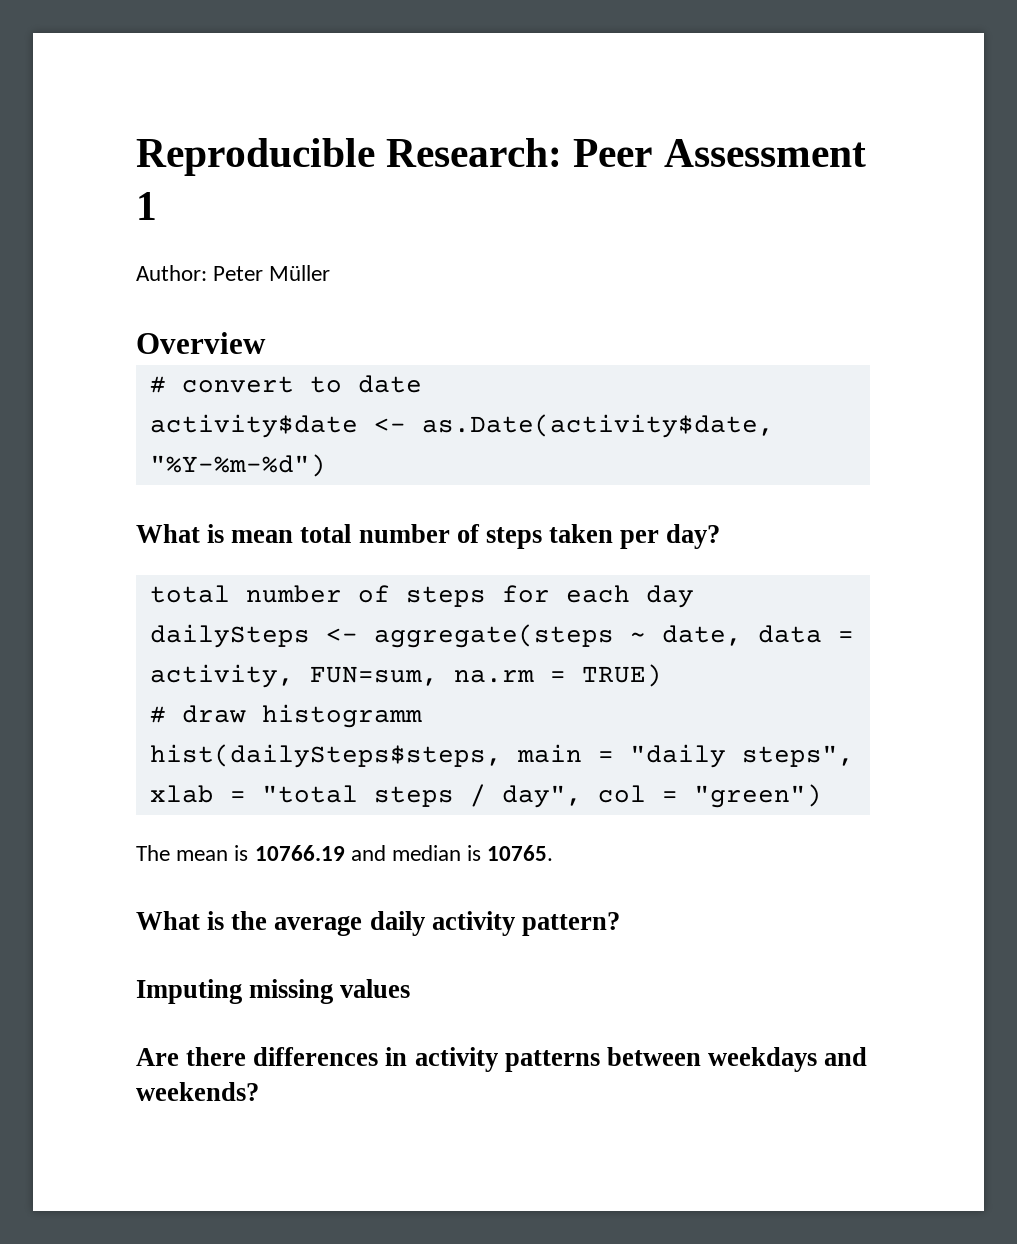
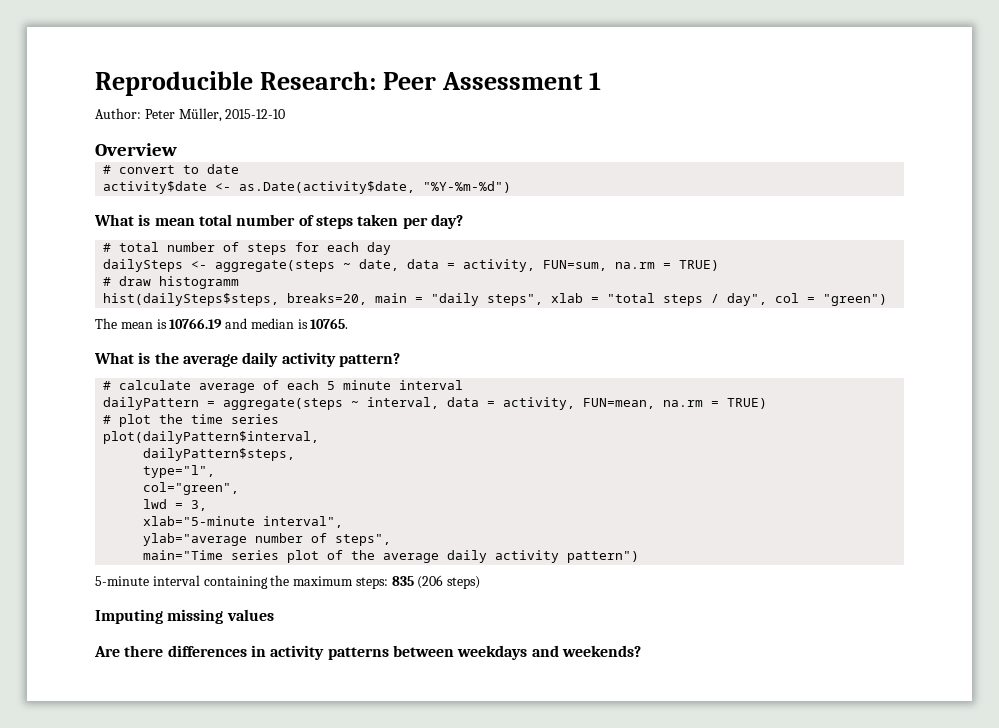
- Author: Peter Müller
+ Author: Peter Müller, 2015-12-10
- total number of steps for each day
+ # total number of steps for each day
- hist(dailySteps$steps, main = "daily steps", xlab = "total steps / day", col = "green")
+ hist(dailySteps$steps, breaks=20, main = "daily steps", xlab = "total steps / day", col = "green")
+ # calculate average of each 5 minute interval
+ dailyPattern = aggregate(steps ~ interval, data = activity, FUN=mean, na.rm = TRUE)
+ # plot the time series
+ plot(dailyPattern$interval,
+ dailyPattern$steps,
+ type="l",
+ col="green",
+ lwd = 3,
+ xlab="5-minute interval",
+ ylab="average number of steps",
+ main="Time series plot of the average daily activity pattern")
+ 5-minute interval containing the maximum steps: 835 (206 steps)

